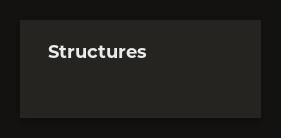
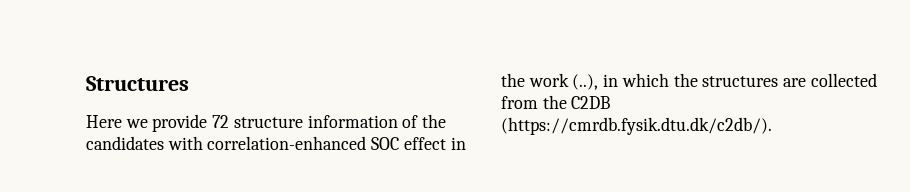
+ Here we provide 72 structure information of the candidates with correlation-enhanced SOC effect in the work (..), in which the structures are collected from the C2DB (https://cmrdb.fysik.dtu.dk/c2db/).

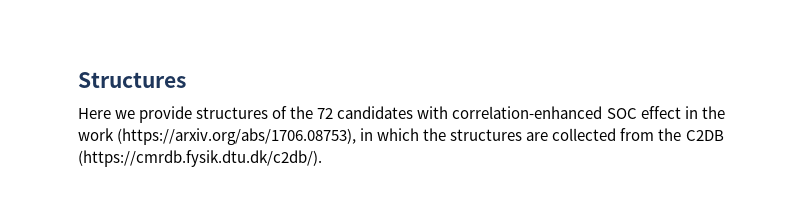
- Here we provide 72 structure information of the candidates with correlation-enhanced SOC effect in the work (..), in which the structures are collected from the C2DB (https://cmrdb.fysik.dtu.dk/c2db/).
+ Here we provide structures of the 72 candidates with correlation-enhanced SOC effect in the work (https://arxiv.org/abs/1706.08753), in which the structures are collected from the C2DB (https://cmrdb.fysik.dtu.dk/c2db/).

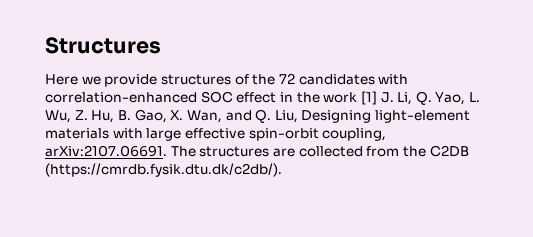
- Here we provide structures of the 72 candidates with correlation-enhanced SOC effect in the work (https://arxiv.org/abs/1706.08753), in which the structures are collected from the C2DB (https://cmrdb.fysik.dtu.dk/c2db/).
+ Here we provide structures of the 72 candidates with correlation-enhanced SOC effect in the work [1] J. Li, Q. Yao, L. Wu, Z. Hu, B. Gao, X. Wan, and Q. Liu, Designing light-element materials with large effective spin-orbit coupling, arXiv:2107.06691. The structures are collected from the C2DB (https://cmrdb.fysik.dtu.dk/c2db/).

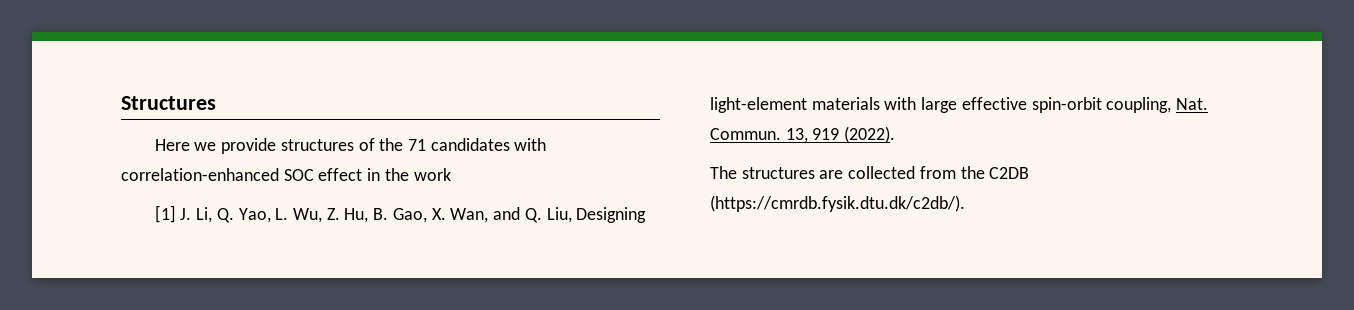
- Here we provide structures of the 72 candidates with correlation-enhanced SOC effect in the work [1] J. Li, Q. Yao, L. Wu, Z. Hu, B. Gao, X. Wan, and Q. Liu, Designing light-element materials with large effective spin-orbit coupling, arXiv:2107.06691. The structures are collected from the C2DB (https://cmrdb.fysik.dtu.dk/c2db/).
+ Here we provide structures of the 71 candidates with correlation-enhanced SOC effect in the work
+ [1] J. Li, Q. Yao, L. Wu, Z. Hu, B. Gao, X. Wan, and Q. Liu, Designing light-element materials with large effective spin-orbit coupling, Nat. Commun. 13, 919 (2022).
+ The structures are collected from the C2DB (https://cmrdb.fysik.dtu.dk/c2db/).

